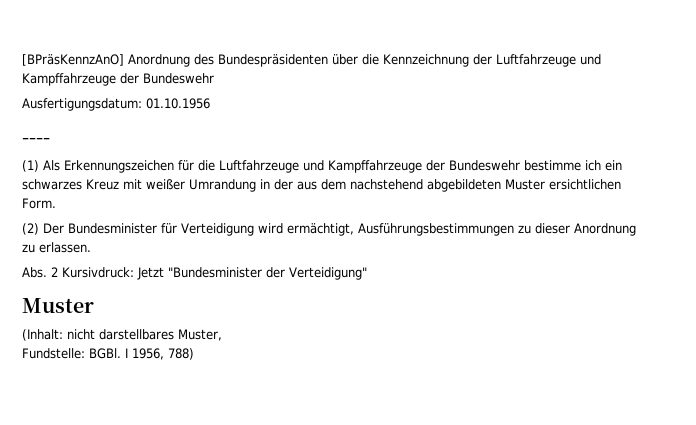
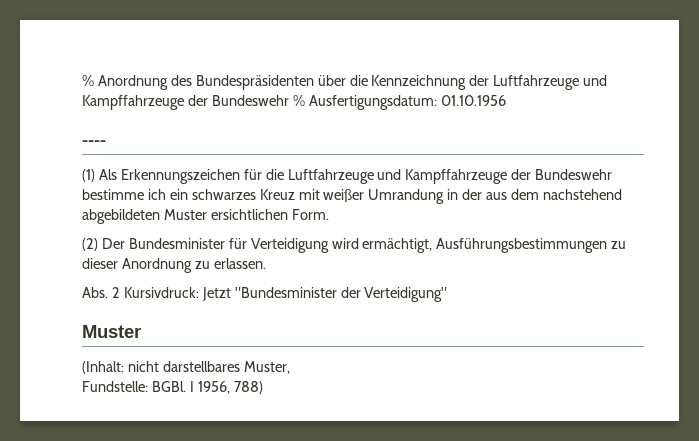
- [BPräsKennzAnO] Anordnung des Bundespräsidenten über die Kennzeichnung der Luftfahrzeuge und Kampffahrzeuge der Bundeswehr
- Ausfertigungsdatum: 01.10.1956
+ % Anordnung des Bundespräsidenten über die Kennzeichnung der Luftfahrzeuge und Kampffahrzeuge der Bundeswehr % Ausfertigungsdatum: 01.10.1956

